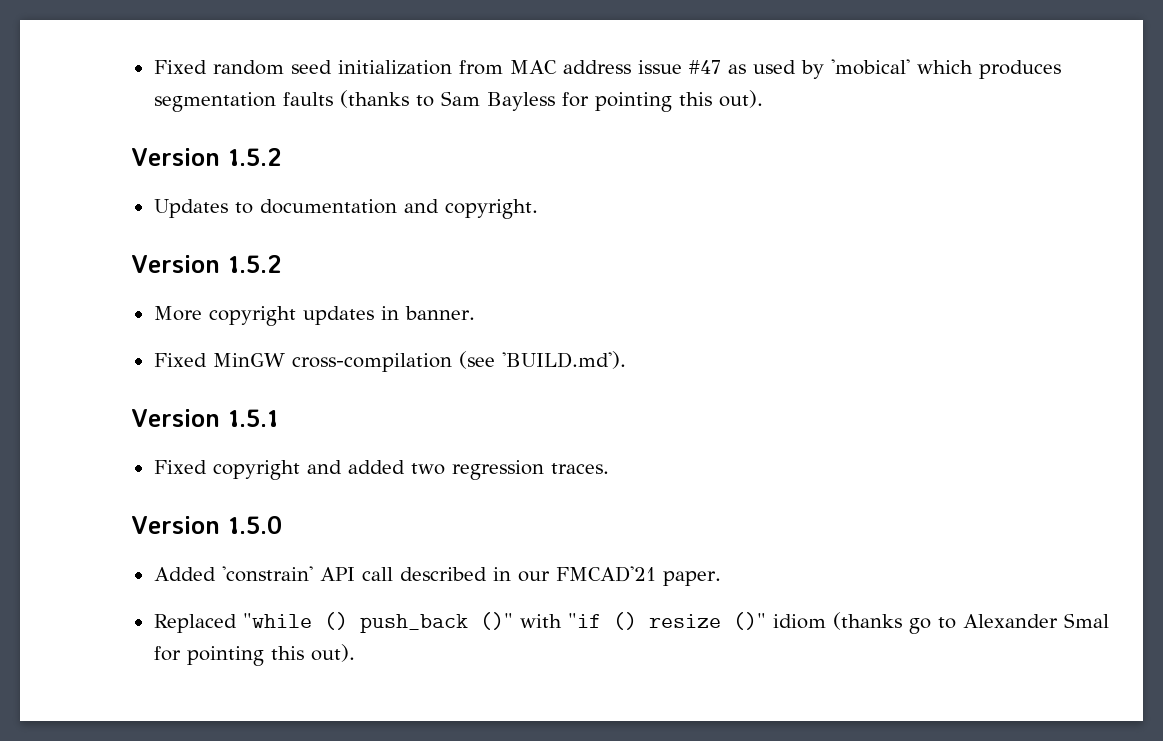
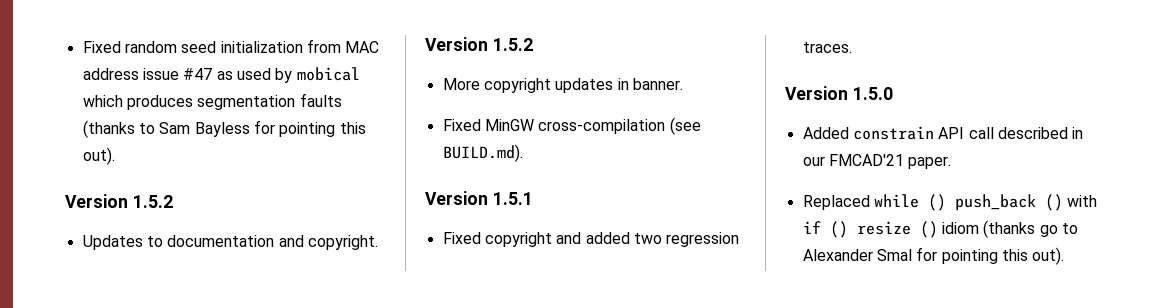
- Fixed random seed initialization from MAC address issue #47 as used by 'mobical' which produces segmentation faults (thanks to Sam Bayless for pointing this out).
+ Fixed random seed initialization from MAC address issue #47 as used by mobical which produces segmentation faults (thanks to Sam Bayless for pointing this out).
- Fixed MinGW cross-compilation (see 'BUILD.md').
+ Fixed MinGW cross-compilation (see BUILD.md).
- Added 'constrain' API call described in our FMCAD'21 paper.
+ Added constrain API call described in our FMCAD'21 paper.
- Replaced "while () push_back ()" with "if () resize ()" idiom (thanks go to Alexander Smal for pointing this out).
+ Replaced while () push_back () with if () resize () idiom (thanks go to Alexander Smal for pointing this out).

